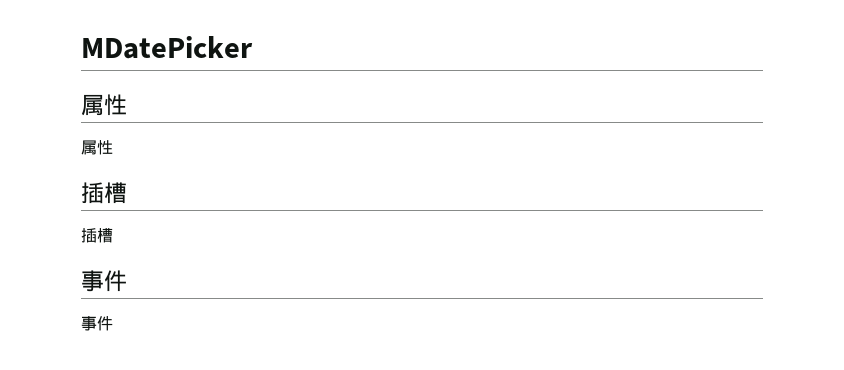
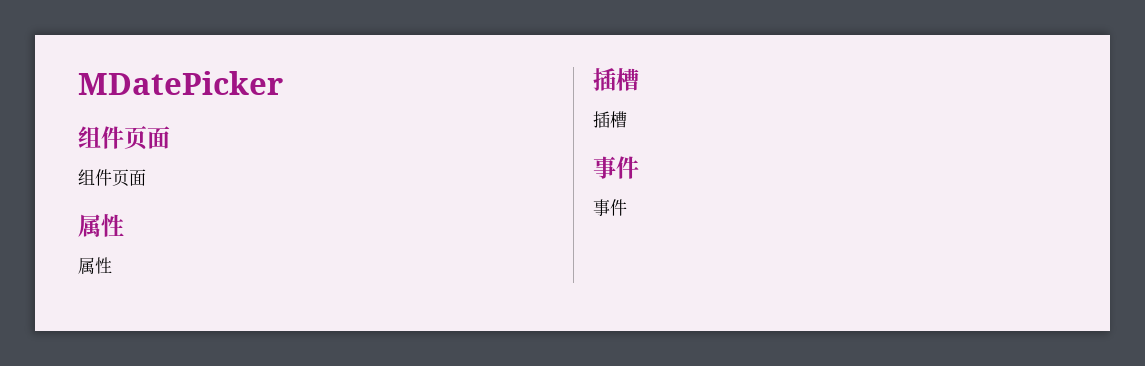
  MDatePicker
+ 组件页面
+ 组件页面

